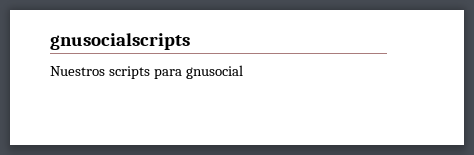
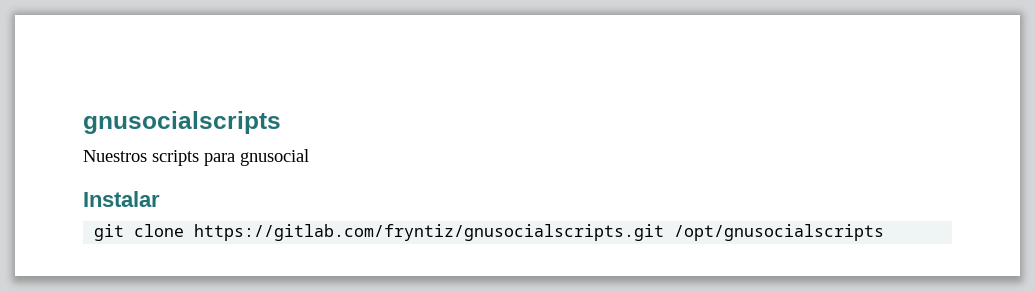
+ Instalar
+ git clone https://gitlab.com/fryntiz/gnusocialscripts.git /opt/gnusocialscripts

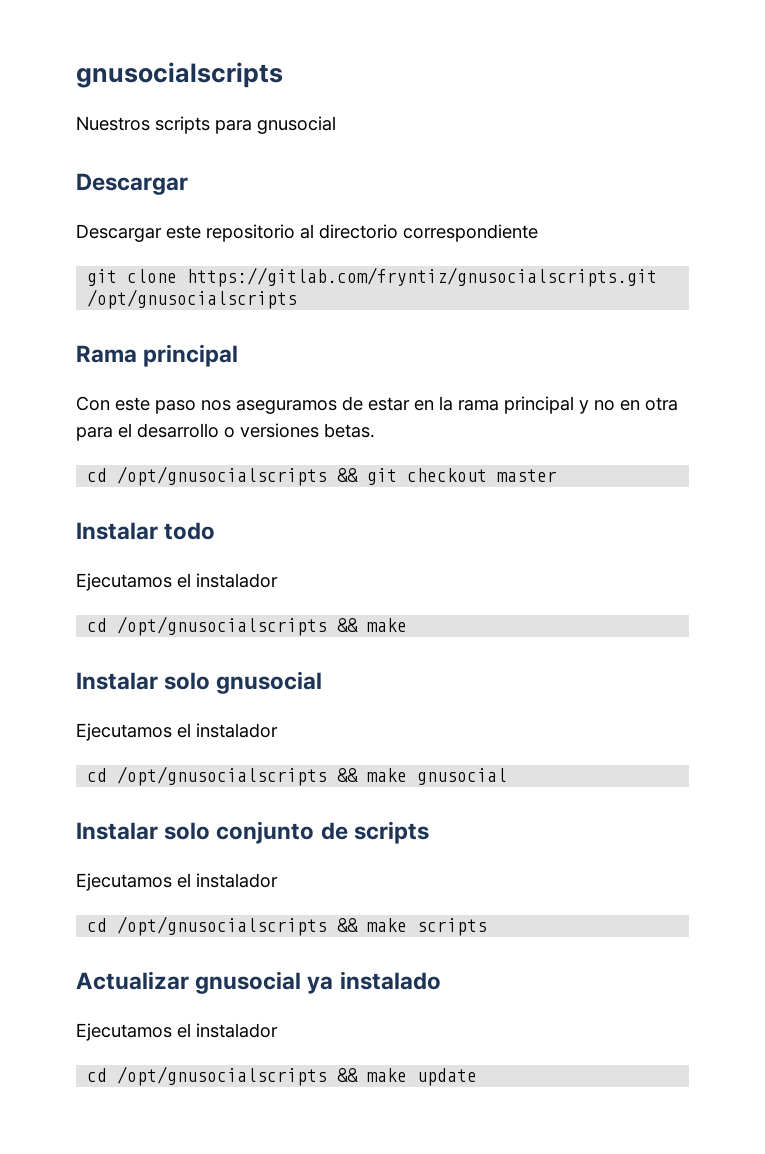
  Nuestros scripts para gnusocial
- Instalar
+ Descargar
+ Descargar este repositorio al directorio correspondiente
  git clone https://gitlab.com/fryntiz/gnusocialscripts.git /opt/gnusocialscripts
+ Rama principal
+ Con este paso nos aseguramos de estar en la rama principal y no en otra para el desarrollo o versiones betas.
+ cd /opt/gnusocialscripts && git checkout master
+ Instalar todo
+ Ejecutamos el instalador
+ cd /opt/gnusocialscripts && make
+ Instalar solo gnusocial
+ Ejecutamos el instalador
+ cd /opt/gnusocialscripts && make gnusocial
+ Instalar solo conjunto de scripts
+ Ejecutamos el instalador
+ cd /opt/gnusocialscripts && make scripts
+ Actualizar gnusocial ya instalado
+ Ejecutamos el instalador
+ cd /opt/gnusocialscripts && make update

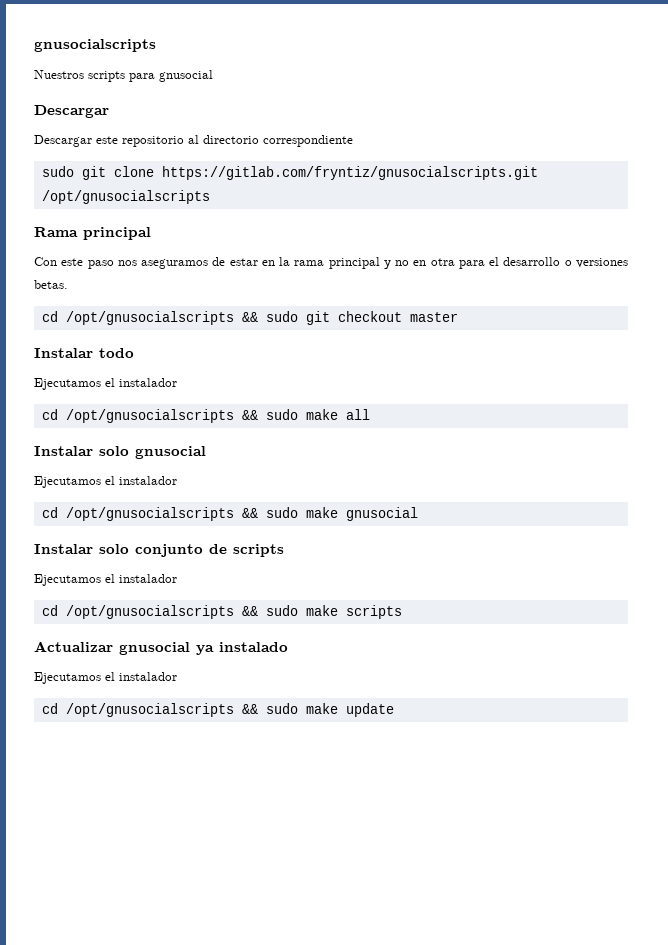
- git clone https://gitlab.com/fryntiz/gnusocialscripts.git /opt/gnusocialscripts
+ sudo git clone https://gitlab.com/fryntiz/gnusocialscripts.git /opt/gnusocialscripts
- cd /opt/gnusocialscripts && git checkout master
+ cd /opt/gnusocialscripts && sudo git checkout master
  Instalar todo
  Ejecutamos el instalador
- cd /opt/gnusocialscripts && make
+ cd /opt/gnusocialscripts && sudo make all
- cd /opt/gnusocialscripts && make gnusocial
+ cd /opt/gnusocialscripts && sudo make gnusocial
- cd /opt/gnusocialscripts && make scripts
+ cd /opt/gnusocialscripts && sudo make scripts
- cd /opt/gnusocialscripts && make update
+ cd /opt/gnusocialscripts && sudo make update

